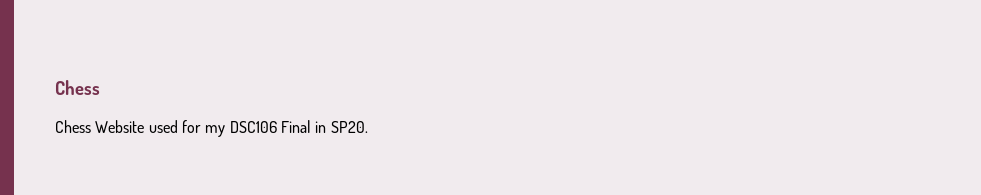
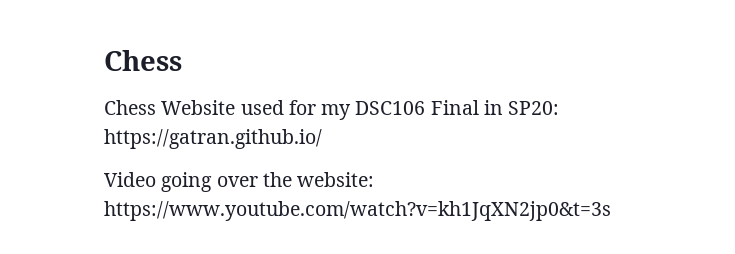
- Chess Website used for my DSC106 Final in SP20.
+ Chess Website used for my DSC106 Final in SP20: https://gatran.github.io/
+ Video going over the website: https://www.youtube.com/watch?v=kh1JqXN2jp0&t=3s

